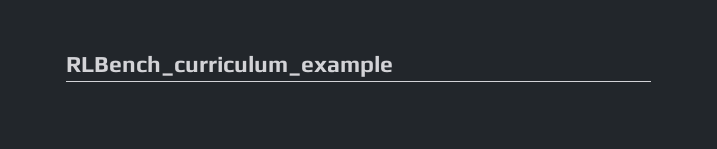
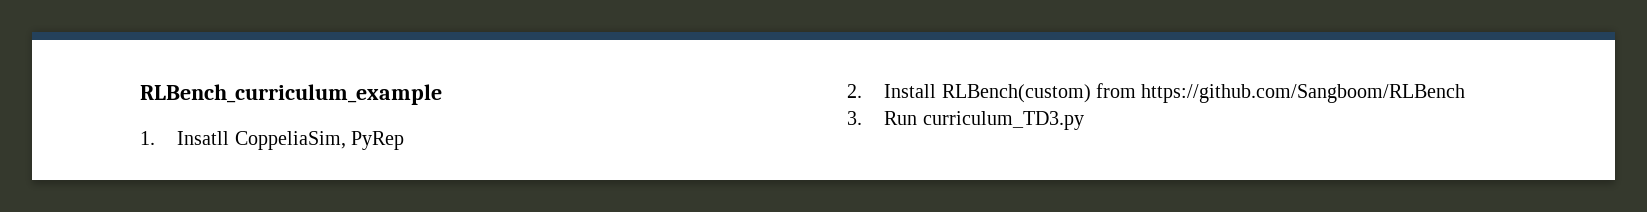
+ 1. Insatll CoppeliaSim, PyRep
+ 2. Install RLBench(custom) from https://github.com/Sangboom/RLBench
+ 3. Run curriculum_TD3.py

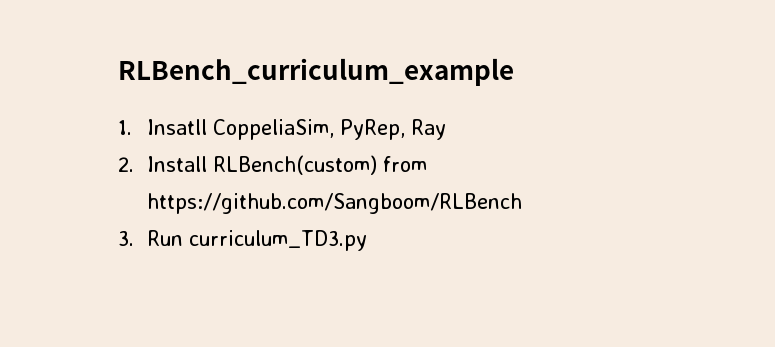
- 1. Insatll CoppeliaSim, PyRep
+ 1. Insatll CoppeliaSim, PyRep, Ray

